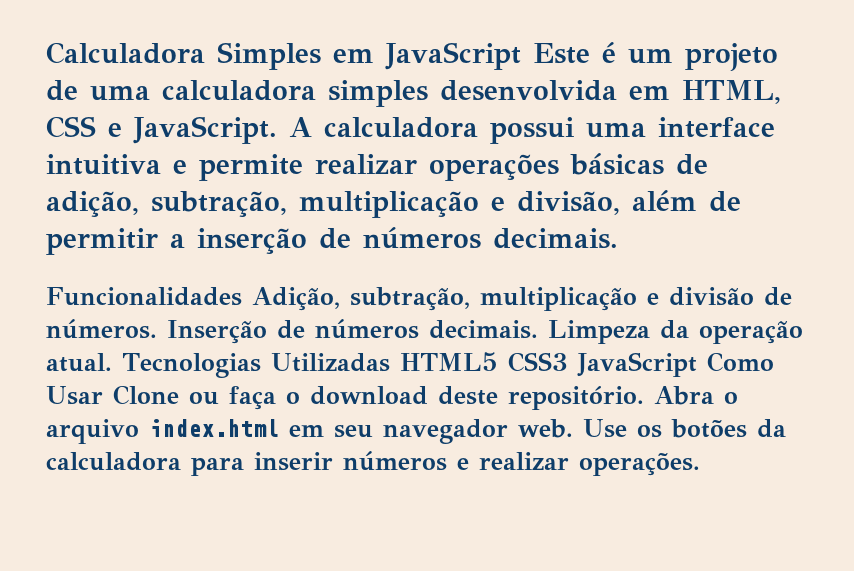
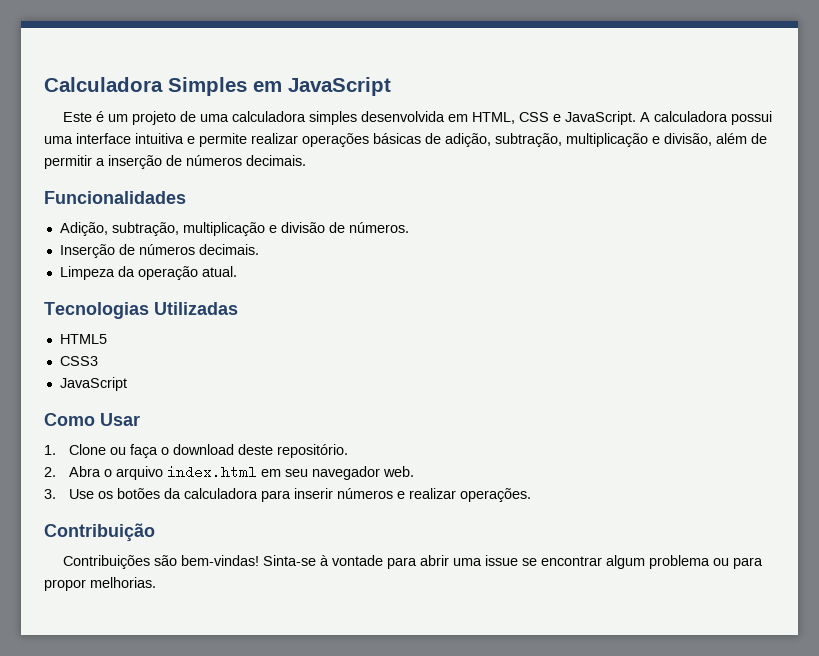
- Calculadora Simples em JavaScript Este é um projeto de uma calculadora simples desenvolvida em HTML, CSS e JavaScript.
+ Calculadora Simples em JavaScript
+ Este é um projeto de uma calculadora simples desenvolvida em HTML, CSS e JavaScript.
- Funcionalidades Adição, subtração, multiplicação e divisão de números. Inserção de números decimais. Limpeza da operação atual. Tecnologias Utilizadas HTML5 CSS3 JavaScript Como Usar Clone ou faça o download deste repositório. Abra o arquivo index.html em seu navegador web. Use os botões da calculadora para inserir números e realizar operações.
+ Funcionalidades
+ Adição, subtração, multiplicação e divisão de números.
+ Inserção de números decimais.
+ Limpeza da operação atual.
+ Tecnologias Utilizadas
+ HTML5
+ CSS3
+ JavaScript
+ Como Usar
+ 1. Clone ou faça o download deste repositório.
+ 2. Abra o arquivo index.html em seu navegador web.
+ 3. Use os botões da calculadora para inserir números e realizar operações.
+ Contribuição
+ Contribuições são bem-vindas! Sinta-se à vontade para abrir uma issue se encontrar algum problema ou para propor melhorias.

